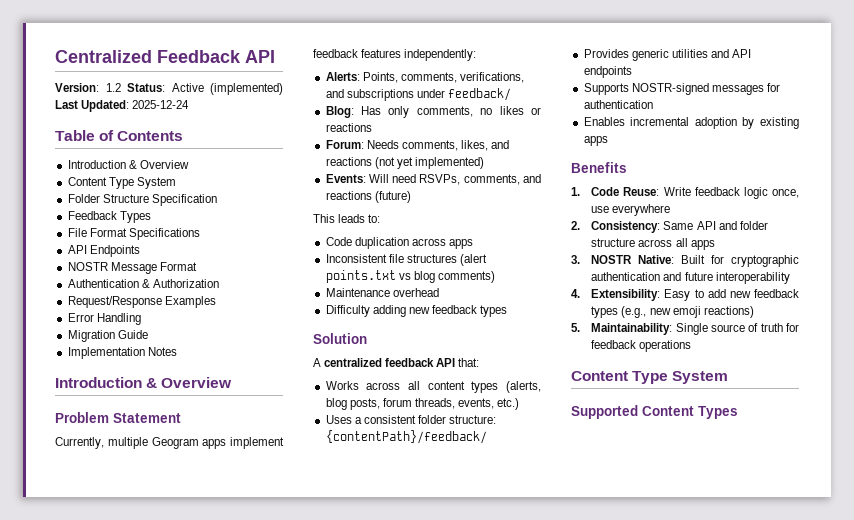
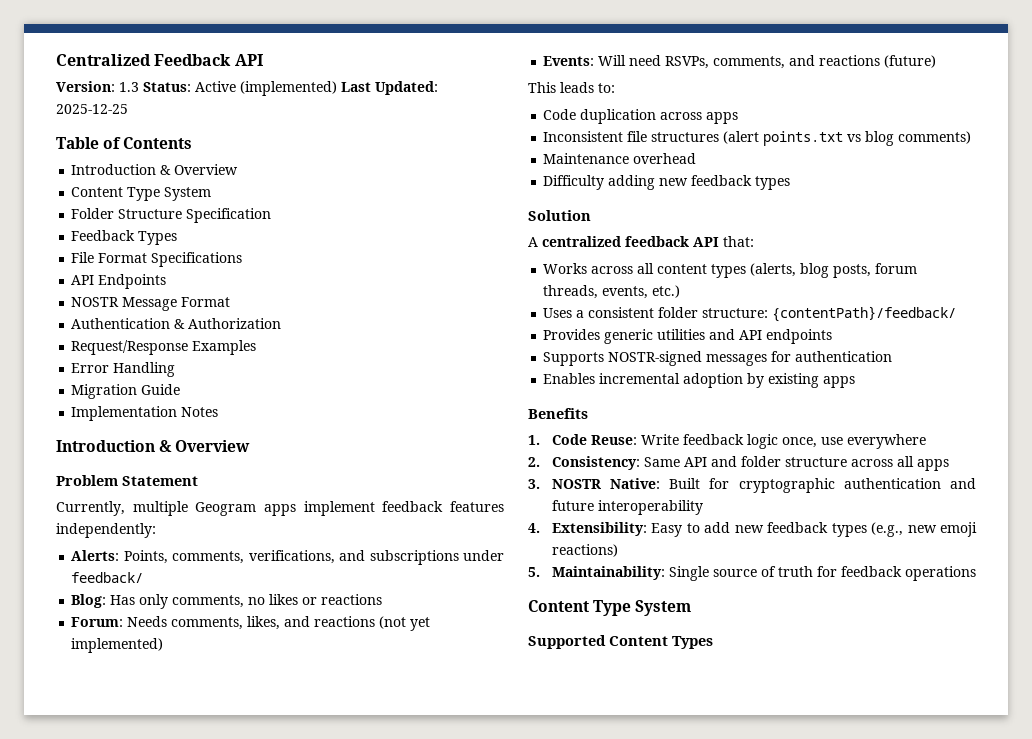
- Version: 1.2 Status: Active (implemented) Last Updated: 2025-12-24
+ Version: 1.3 Status: Active (implemented) Last Updated: 2025-12-25

